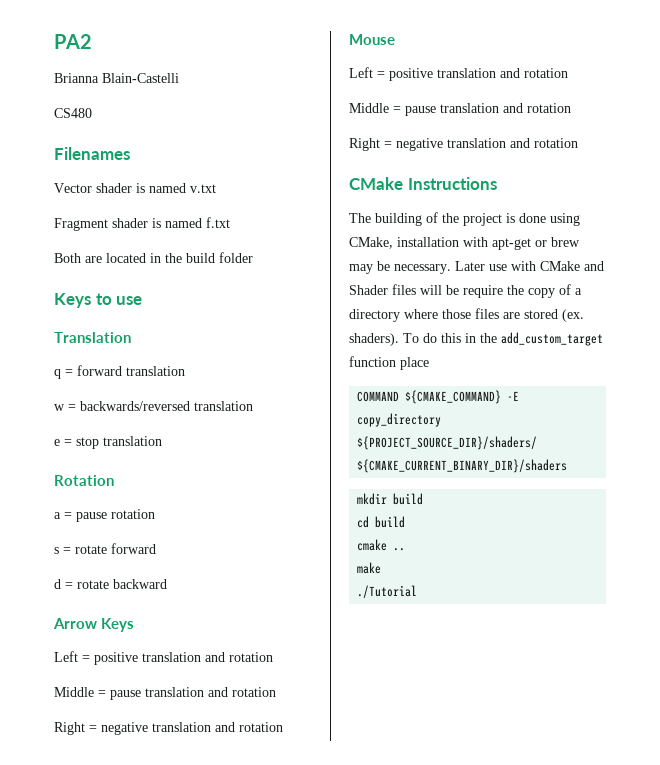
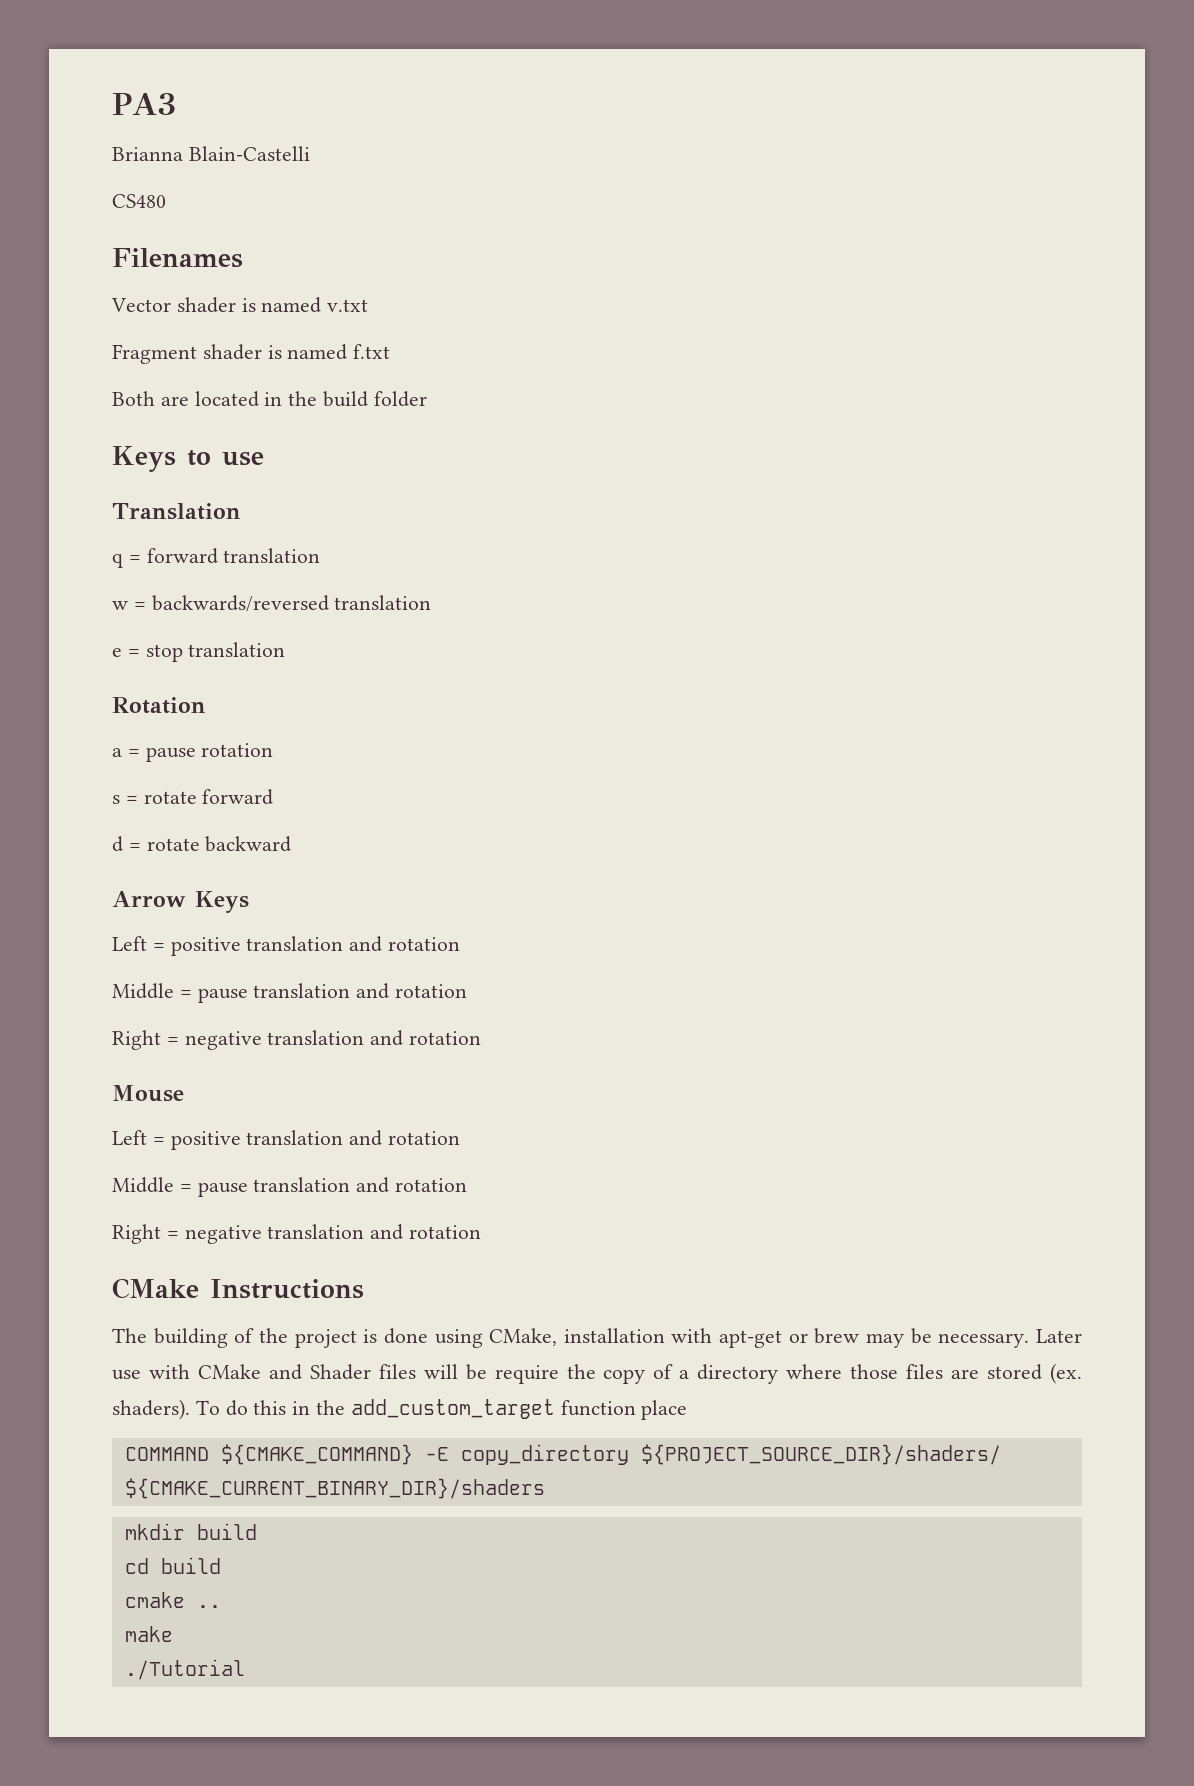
- PA2
+ PA3

